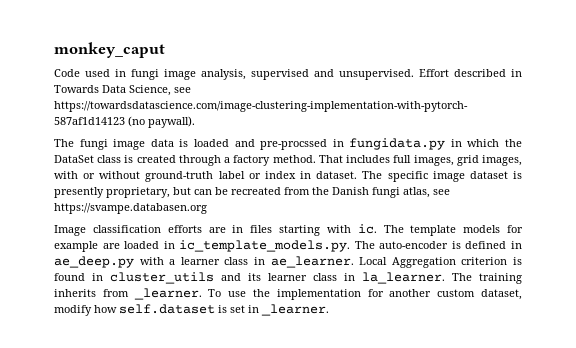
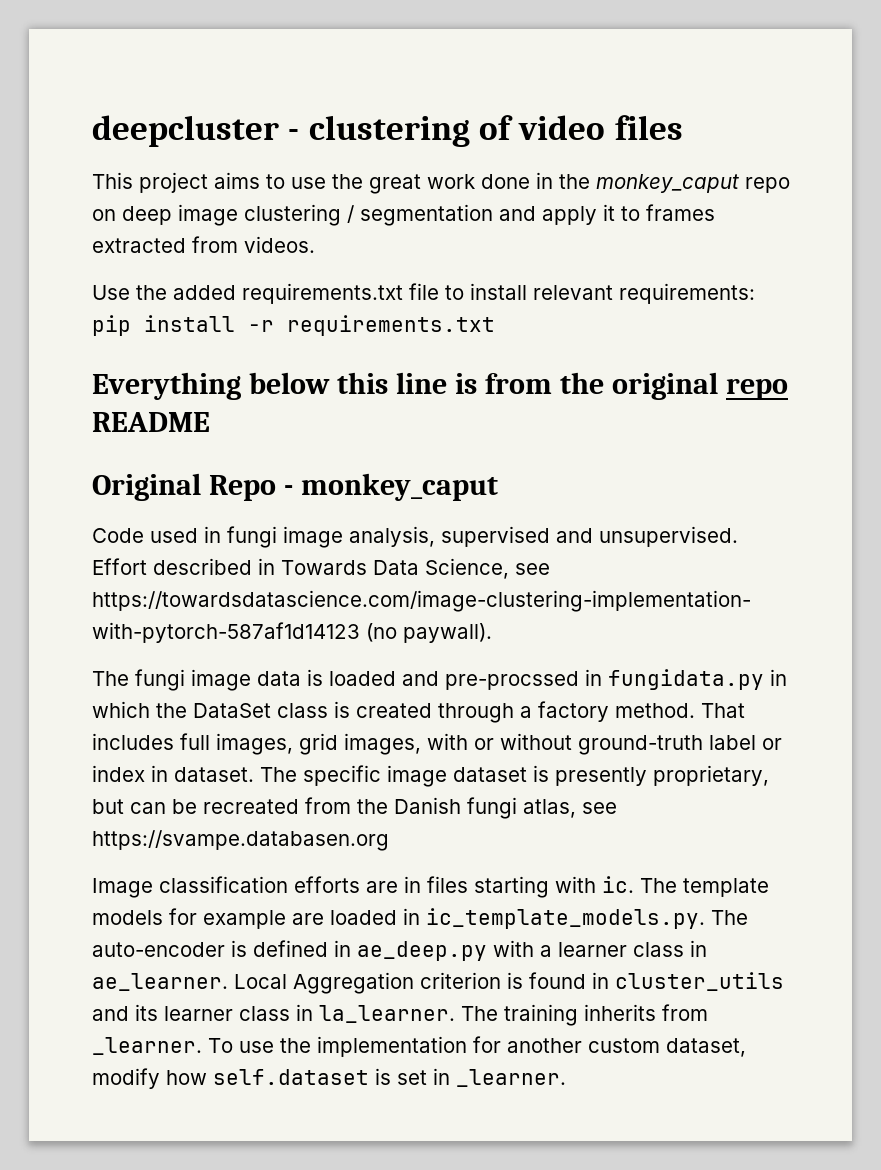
- monkey_caput
+ deepcluster - clustering of video files
+ This project aims to use the great work done in the monkey_caput repo on deep image clustering / segmentation and apply it to frames extracted from videos.
+ Use the added requirements.txt file to install relevant requirements: pip install -r requirements.txt
+ Everything below this line is from the original repo README
+ Original Repo - monkey_caput

